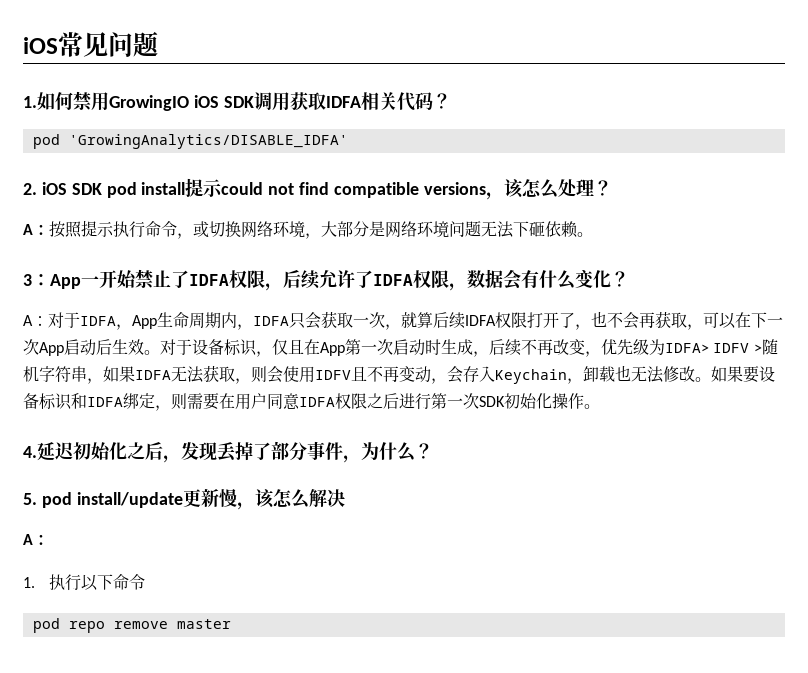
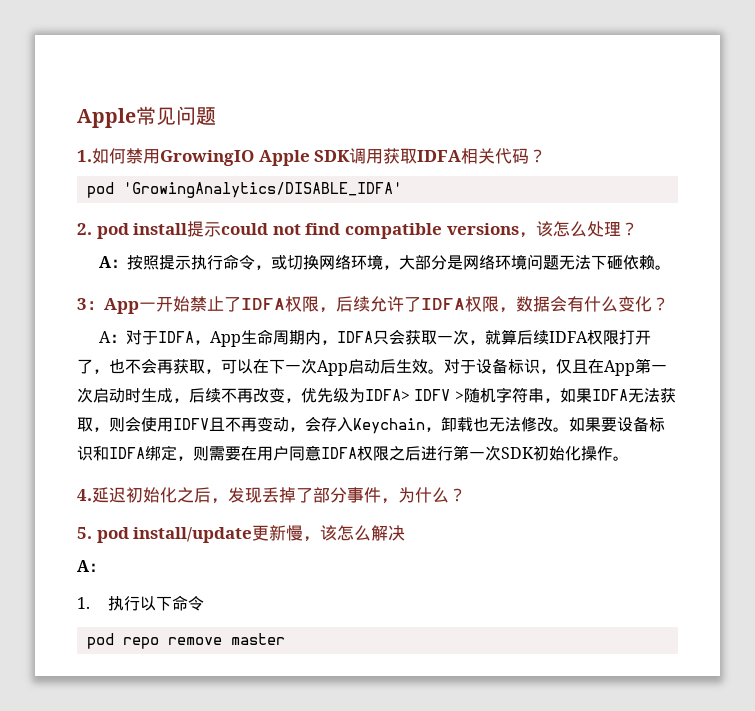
- iOS常见问题
+ Apple常见问题
- 1.如何禁用GrowingIO iOS SDK调用获取IDFA相关代码？
+ 1.如何禁用GrowingIO Apple SDK调用获取IDFA相关代码？
- 2. iOS SDK pod install提示could not find compatible versions，该怎么处理？
+ 2. pod install提示could not find compatible versions，该怎么处理？

